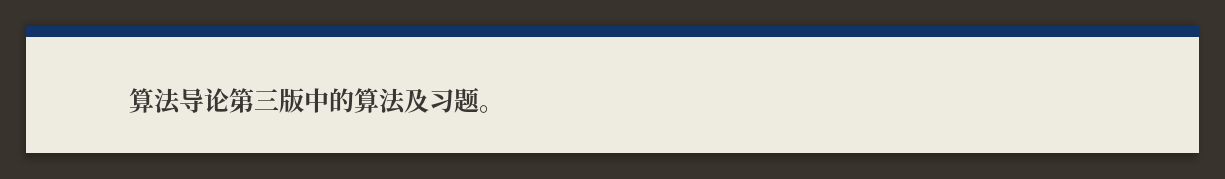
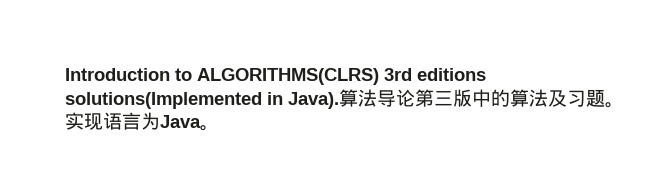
+ Introduction to ALGORITHMS(CLRS) 3rd editions solutions(Implemented in Java).
+ 实现语言为Java。

